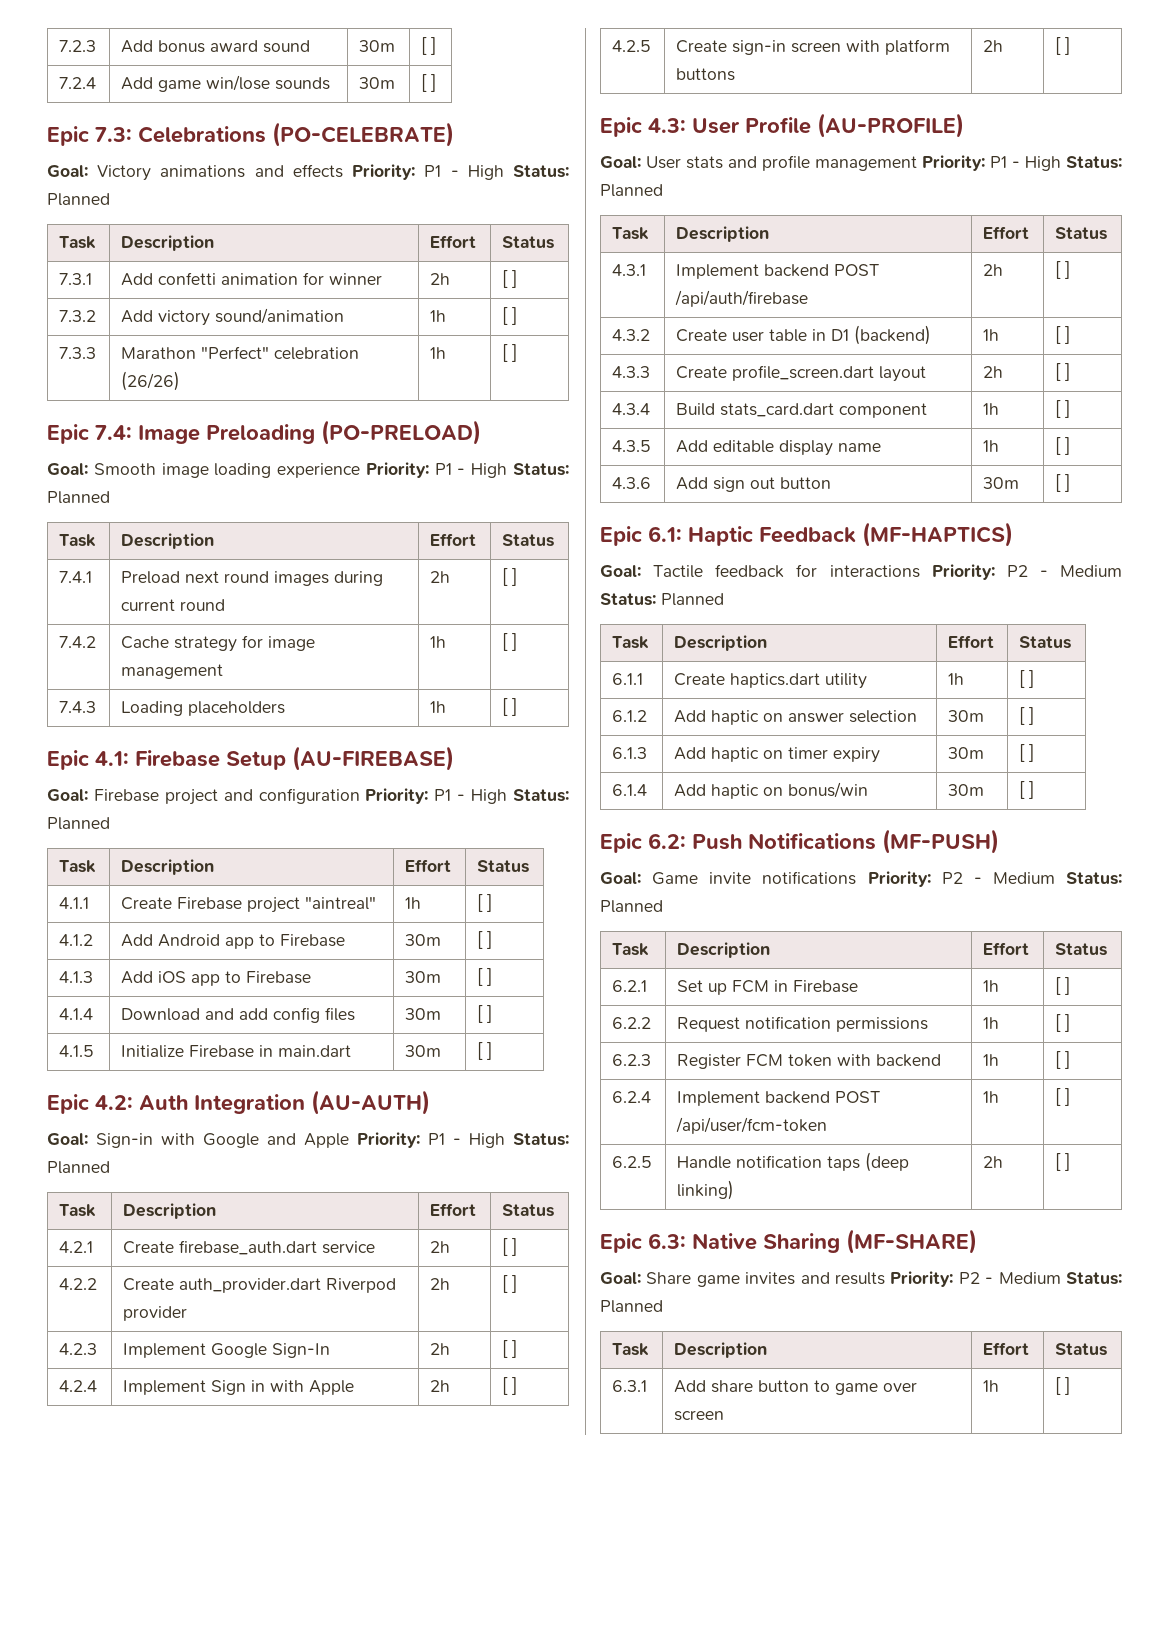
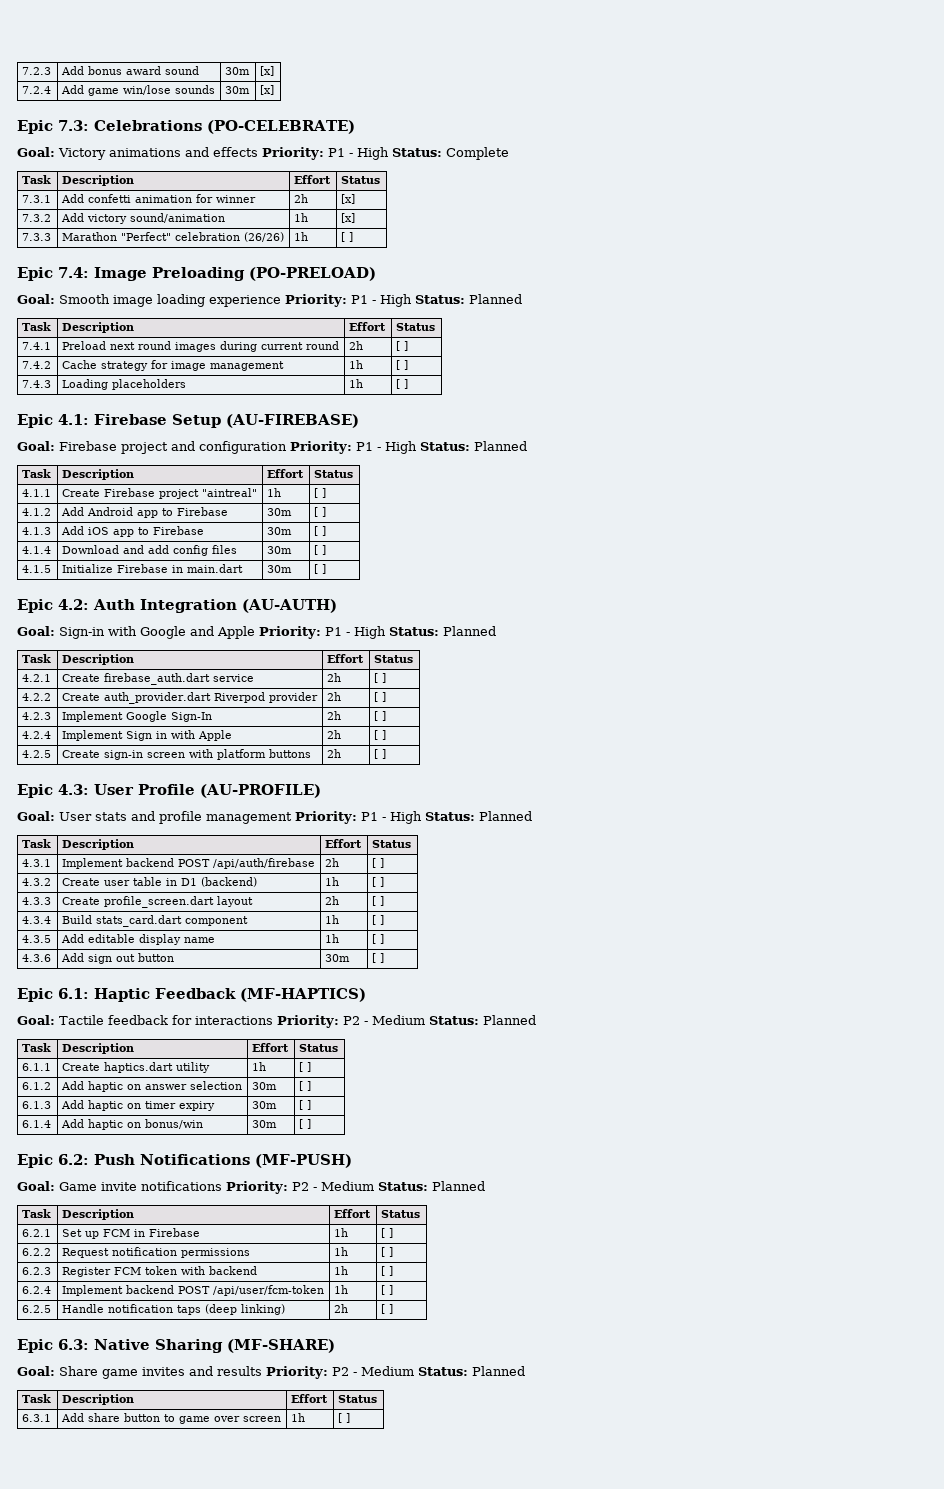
- 7.2.3 | Add bonus award sound | 30m | [ ]
+ 7.2.3 | Add bonus award sound | 30m | [x]
- 7.2.4 | Add game win/lose sounds | 30m | [ ]
+ 7.2.4 | Add game win/lose sounds | 30m | [x]
- Goal: Victory animations and effects Priority: P1 - High Status: Planned
+ Goal: Victory animations and effects Priority: P1 - High Status: Complete
- 7.3.1 | Add confetti animation for winner | 2h | [ ]
+ 7.3.1 | Add confetti animation for winner | 2h | [x]
- 7.3.2 | Add victory sound/animation | 1h | [ ]
+ 7.3.2 | Add victory sound/animation | 1h | [x]

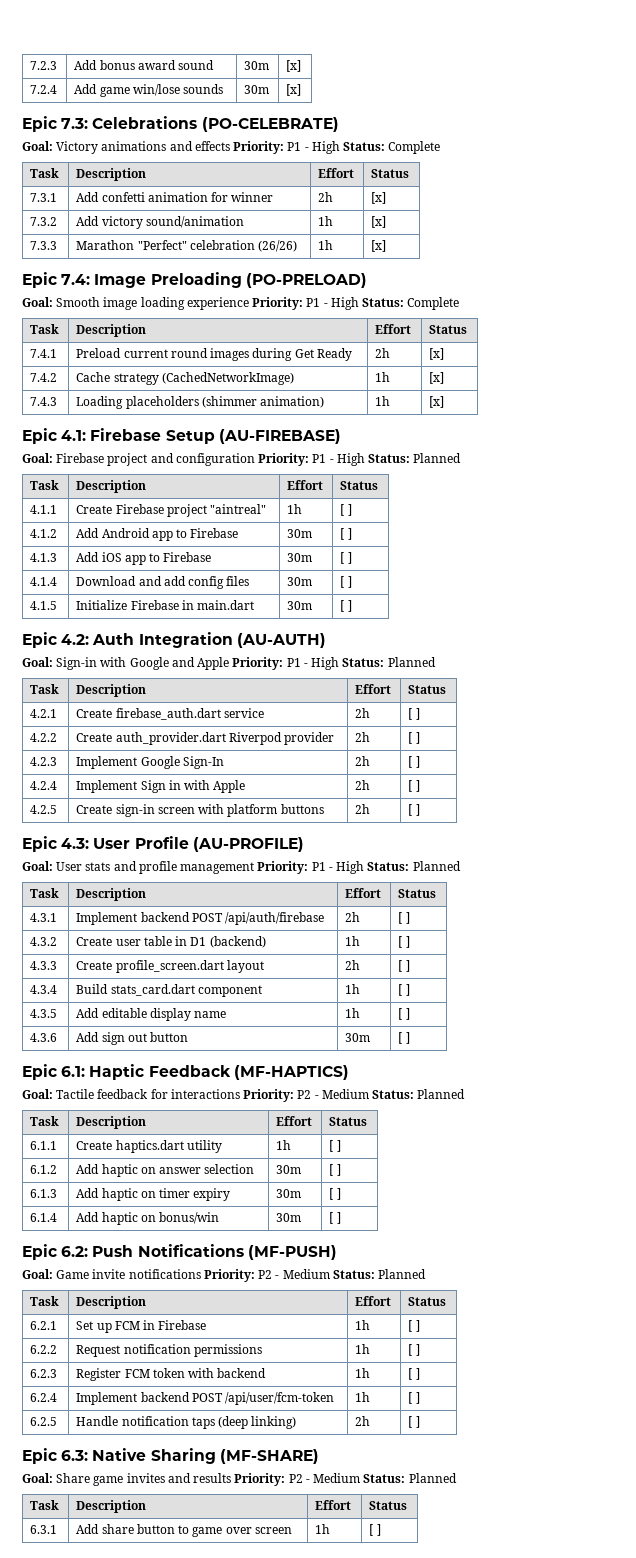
- 7.3.3 | Marathon "Perfect" celebration (26/26) | 1h | [ ]
+ 7.3.3 | Marathon "Perfect" celebration (26/26) | 1h | [x]
- Goal: Smooth image loading experience Priority: P1 - High Status: Planned
+ Goal: Smooth image loading experience Priority: P1 - High Status: Complete
- 7.4.1 | Preload next round images during current round | 2h | [ ]
+ 7.4.1 | Preload current round images during Get Ready | 2h | [x]
- 7.4.2 | Cache strategy for image management | 1h | [ ]
+ 7.4.2 | Cache strategy (CachedNetworkImage) | 1h | [x]
- 7.4.3 | Loading placeholders | 1h | [ ]
+ 7.4.3 | Loading placeholders (shimmer animation) | 1h | [x]

